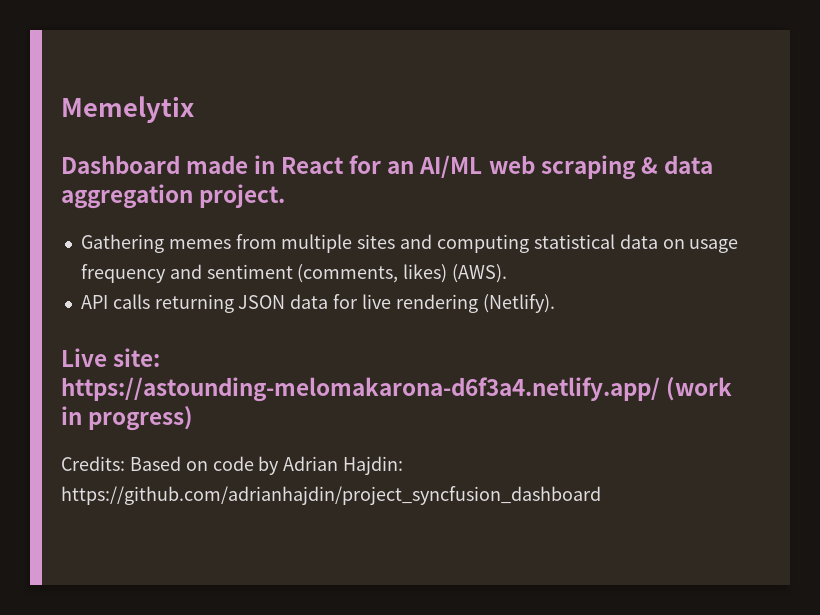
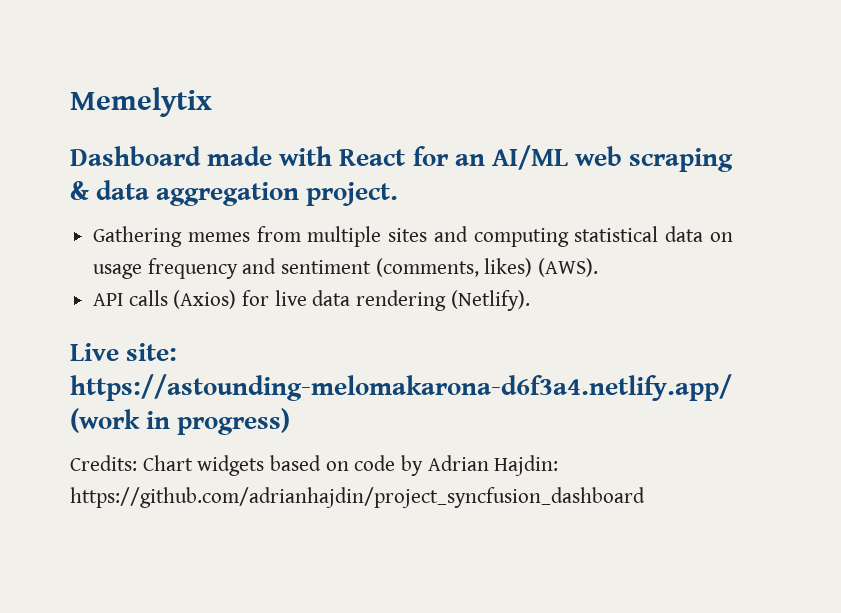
- Dashboard made in React for an AI/ML web scraping & data aggregation project.
+ Dashboard made with React for an AI/ML web scraping & data aggregation project.
- API calls returning JSON data for live rendering (Netlify).
+ API calls (Axios) for live data rendering (Netlify).
- Credits: Based on code by Adrian Hajdin: https://github.com/adrianhajdin/project_syncfusion_dashboard
+ Credits: Chart widgets based on code by Adrian Hajdin: https://github.com/adrianhajdin/project_syncfusion_dashboard

